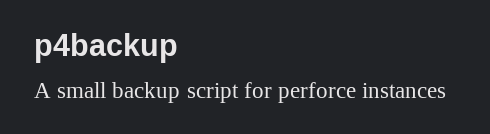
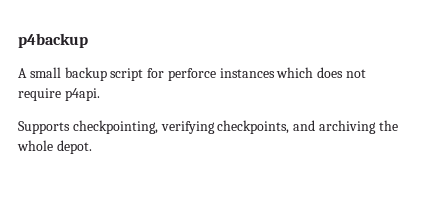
- A small backup script for perforce instances
+ A small backup script for perforce instances which does not require p4api.
+ Supports checkpointing, verifying checkpoints, and archiving the whole depot.

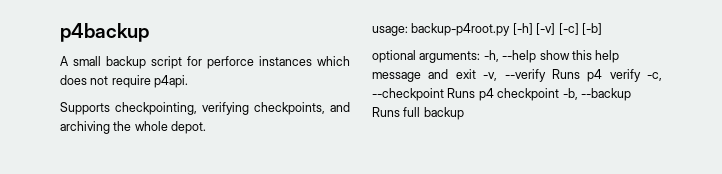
+ usage: backup-p4root.py [-h] [-v] [-c] [-b]
+ optional arguments: -h, --help show this help message and exit -v, --verify Runs p4 verify -c, --checkpoint Runs p4 checkpoint -b, --backup Runs full backup

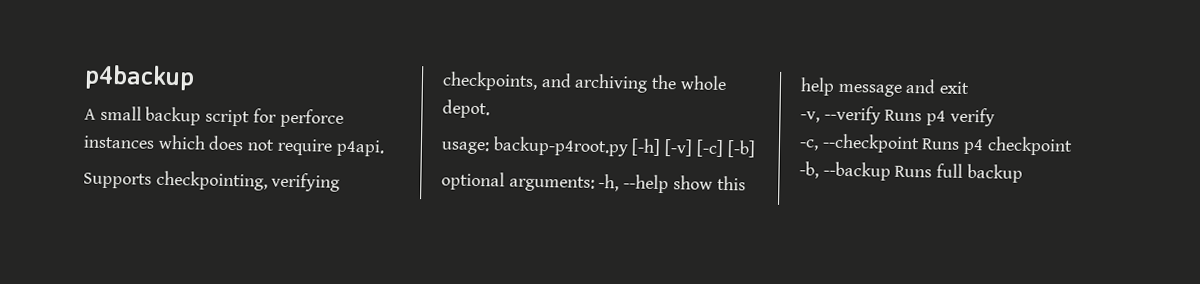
- optional arguments: -h, --help show this help message and exit -v, --verify Runs p4 verify -c, --checkpoint Runs p4 checkpoint -b, --backup Runs full backup
+ optional arguments: -h, --help show this help message and exit
+ -v, --verify Runs p4 verify
+ -c, --checkpoint Runs p4 checkpoint
+ -b, --backup Runs full backup

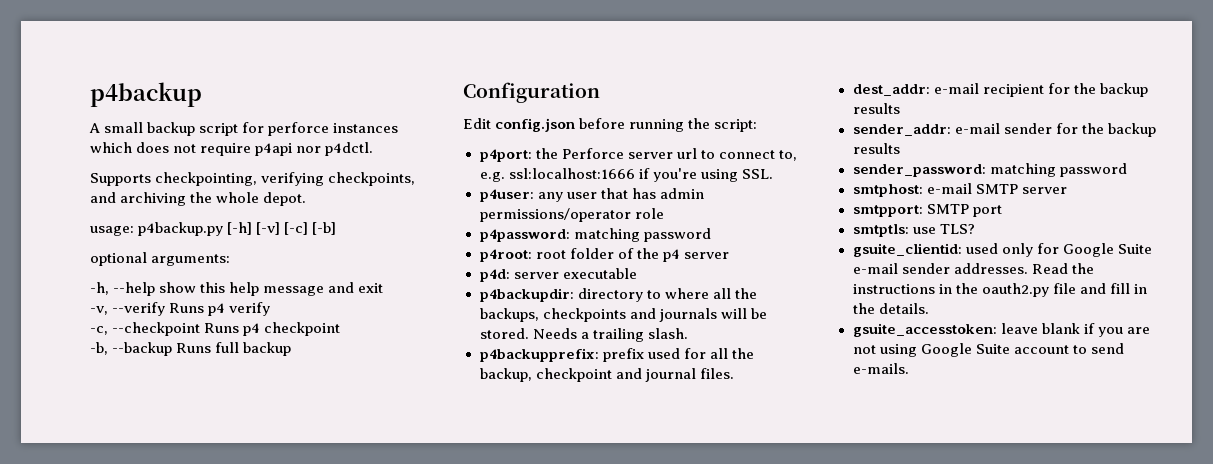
- A small backup script for perforce instances which does not require p4api.
+ A small backup script for perforce instances which does not require p4api nor p4dctl.
- usage: backup-p4root.py [-h] [-v] [-c] [-b]
+ usage: p4backup.py [-h] [-v] [-c] [-b]
- optional arguments: -h, --help show this help message and exit
+ optional arguments:
+ -h, --help show this help message and exit
+ Configuration
+ Edit config.json before running the script:
+ p4port: the Perforce server url to connect to, e.g. ssl:localhost:1666 if you're using SSL.
+ p4user: any user that has admin permissions/operator role
+ p4password: matching password
+ p4root: root folder of the p4 server
+ p4d: server executable
+ p4backupdir: directory to where all the backups, checkpoints and journals will be stored. Needs a trailing slash.
+ p4backupprefix: prefix used for all the backup, checkpoint and journal files.
+ dest_addr: e-mail recipient for the backup results
+ sender_addr: e-mail sender for the backup results
+ sender_password: matching password
+ smtphost: e-mail SMTP server
+ smtpport: SMTP port
+ smtptls: use TLS?
+ gsuite_clientid: used only for Google Suite e-mail sender addresses. Read the instructions in the oauth2.py file and fill in the details.
+ gsuite_accesstoken: leave blank if you are not using Google Suite account to send e-mails.

